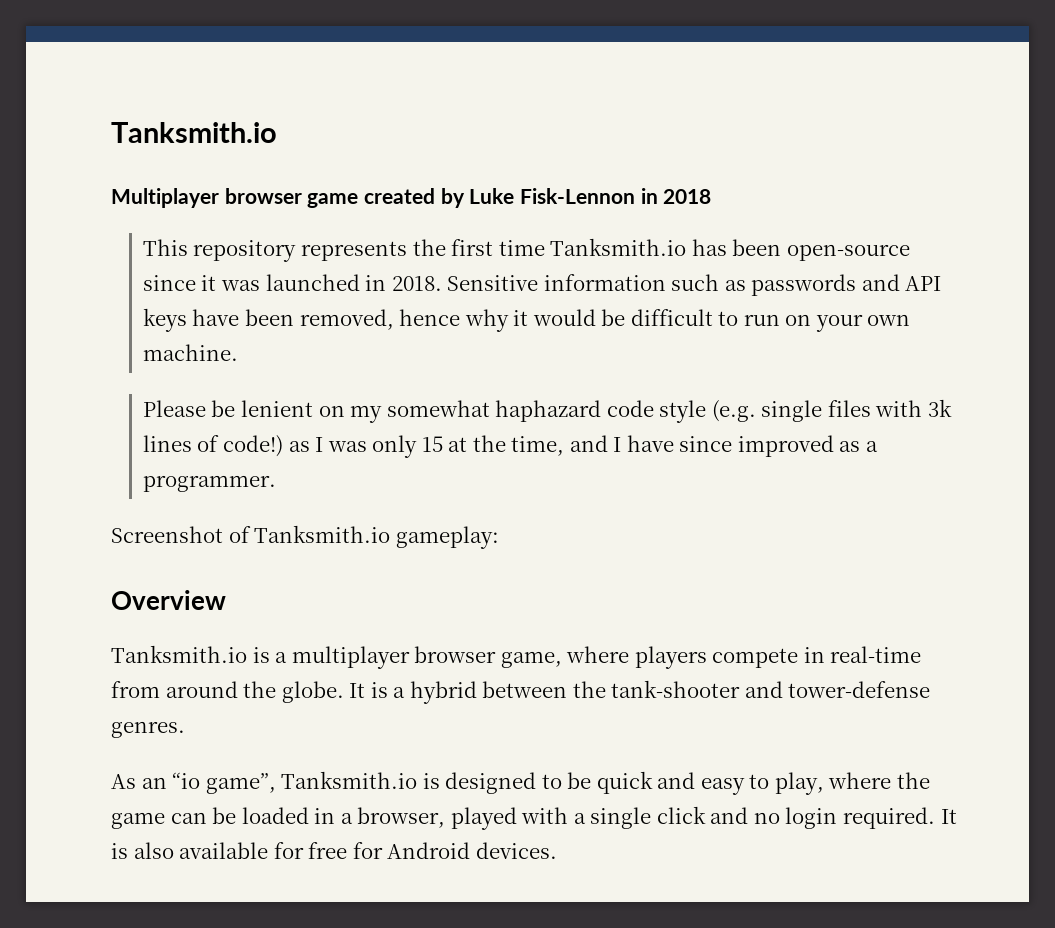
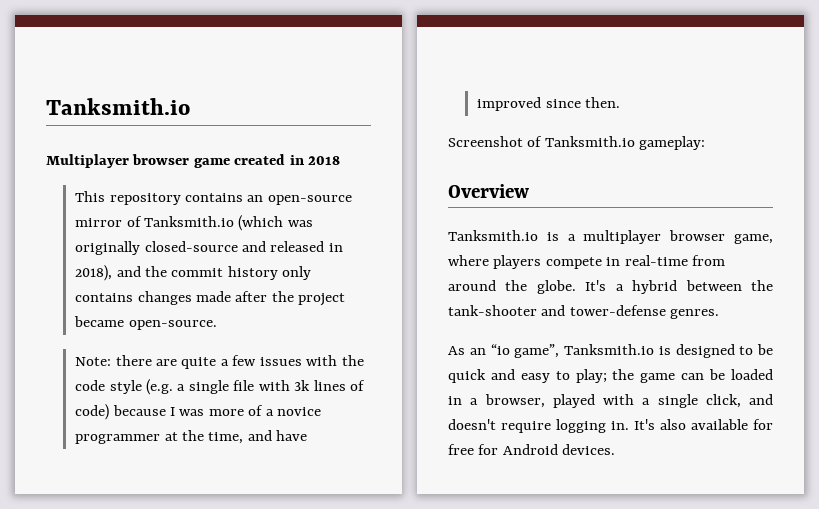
- Multiplayer browser game created by Luke Fisk-Lennon in 2018
+ Multiplayer browser game created in 2018
- This repository represents the first time Tanksmith.io has been open-source since it was launched in 2018. Sensitive information such as passwords and API keys have been removed, hence why it would be difficult to run on your own machine.
- Please be lenient on my somewhat haphazard code style (e.g. single files with 3k lines of code!) as I was only 15 at the time, and I have since improved as a programmer.
+ This repository contains an open-source mirror of Tanksmith.io (which was originally closed-source and released in 2018), and the commit history only contains changes made after the project became open-source.
+ Note: there are quite a few issues with the code style (e.g. a single file with 3k lines of code) because I was more of a novice programmer at the time, and have improved since then.
- It is a hybrid between the tank-shooter and tower-defense genres.
+ It's a hybrid between the tank-shooter and tower-defense genres.
- As an “io game”, Tanksmith.io is designed to be quick and easy to play, where the game can be loaded in a browser, played with a single click and no login required. It is also available for free for Android devices.
+ As an “io game”, Tanksmith.io is designed to be quick and easy to play; the game can be loaded in a browser, played with a single click, and doesn't require logging in. It's also available for free for Android devices.

